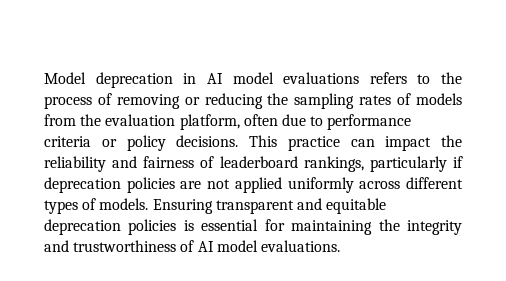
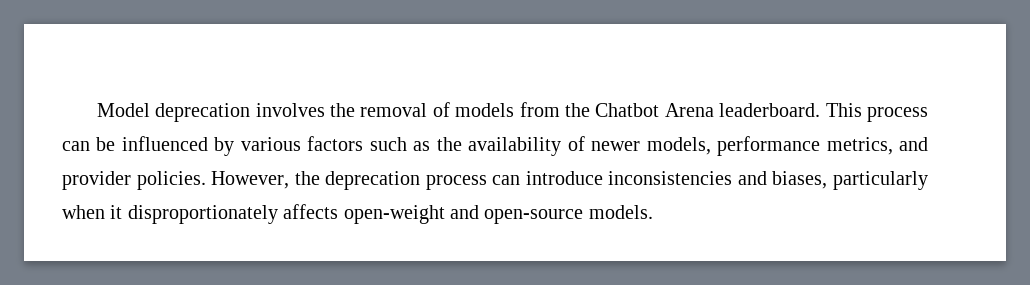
- Model deprecation in AI model evaluations refers to the process of removing or reducing the sampling rates of models from the evaluation platform, often due to performance criteria or policy decisions. This practice can impact the reliability and fairness of leaderboard rankings, particularly if deprecation policies are not applied uniformly across different types of models. Ensuring transparent and equitable deprecation policies is essential for maintaining the integrity and trustworthiness of AI model evaluations.
+ Model deprecation involves the removal of models from the Chatbot Arena leaderboard. This process can be influenced by various factors such as the availability of newer models, performance metrics, and provider policies. However, the deprecation process can introduce inconsistencies and biases, particularly when it disproportionately affects open-weight and open-source models.

